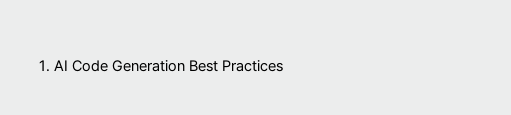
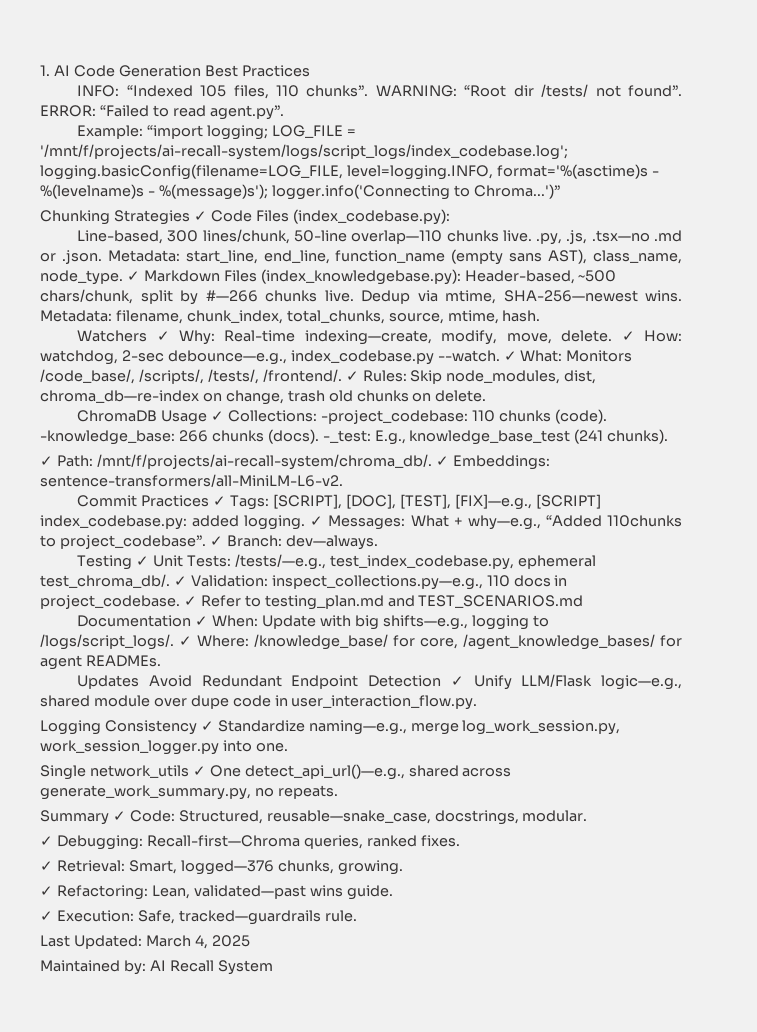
+ INFO: “Indexed 105 files, 110 chunks”. WARNING: “Root dir /tests/ not found”. ERROR: “Failed to read agent.py”.
+ Example: “import logging; LOG_FILE = '/mnt/f/projects/ai-recall-system/logs/script_logs/index_codebase.log'; logging.basicConfig(filename=LOG_FILE, level=logging.INFO, format='%(asctime)s - %(levelname)s - %(message)s'); logger.info('Connecting to Chroma...')”
+ Chunking Strategies ✓ Code Files (index_codebase.py):
+ Line-based, 300 lines/chunk, 50-line overlap—110 chunks live. .py, .js, .tsx—no .md or .json. Metadata: start_line, end_line, function_name (empty sans AST), class_name, node_type. ✓ Markdown Files (index_knowledgebase.py): Header-based, ~500 chars/chunk, split by #—266 chunks live. Dedup via mtime, SHA-256—newest wins. Metadata: filename, chunk_index, total_chunks, source, mtime, hash.
+ Watchers ✓ Why: Real-time indexing—create, modify, move, delete. ✓ How: watchdog, 2-sec debounce—e.g., index_codebase.py --watch. ✓ What: Monitors /code_base/, /scripts/, /tests/, /frontend/. ✓ Rules: Skip node_modules, dist, chroma_db—re-index on change, trash old chunks on delete.
+ ChromaDB Usage ✓ Collections: -project_codebase: 110 chunks (code). -knowledge_base: 266 chunks (docs). -_test: E.g., knowledge_base_test (241 chunks).
+ ✓ Path: /mnt/f/projects/ai-recall-system/chroma_db/. ✓ Embeddings: sentence-transformers/all-MiniLM-L6-v2.
+ Commit Practices ✓ Tags: [SCRIPT], [DOC], [TEST], [FIX]—e.g., [SCRIPT] index_codebase.py: added logging. ✓ Messages: What + why—e.g., “Added 110chunks to project_codebase”. ✓ Branch: dev—always.
+ Testing ✓ Unit Tests: /tests/—e.g., test_index_codebase.py, ephemeral test_chroma_db/. ✓ Validation: inspect_collections.py—e.g., 110 docs in project_codebase. ✓ Refer to testing_plan.md and TEST_SCENARIOS.md
+ Documentation ✓ When: Update with big shifts—e.g., logging to /logs/script_logs/. ✓ Where: /knowledge_base/ for core, /agent_knowledge_bases/ for agent READMEs.
+ Updates Avoid Redundant Endpoint Detection ✓ Unify LLM/Flask logic—e.g., shared module over dupe code in user_interaction_flow.py.
+ Logging Consistency ✓ Standardize naming—e.g., merge log_work_session.py, work_session_logger.py into one.
+ Single network_utils ✓ One detect_api_url()—e.g., shared across generate_work_summary.py, no repeats.
+ Summary ✓ Code: Structured, reusable—snake_case, docstrings, modular.
+ ✓ Debugging: Recall-first—Chroma queries, ranked fixes.
+ ✓ Retrieval: Smart, logged—376 chunks, growing.
+ ✓ Refactoring: Lean, validated—past wins guide.
+ ✓ Execution: Safe, tracked—guardrails rule.
+ Last Updated: March 4, 2025
+ Maintained by: AI Recall System

